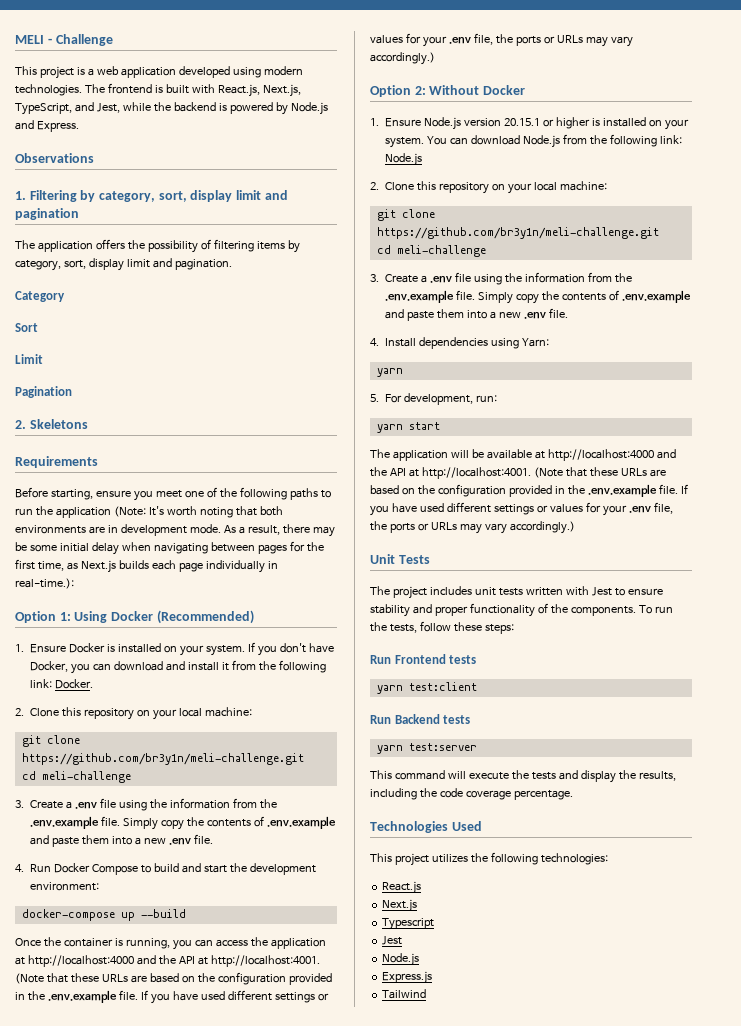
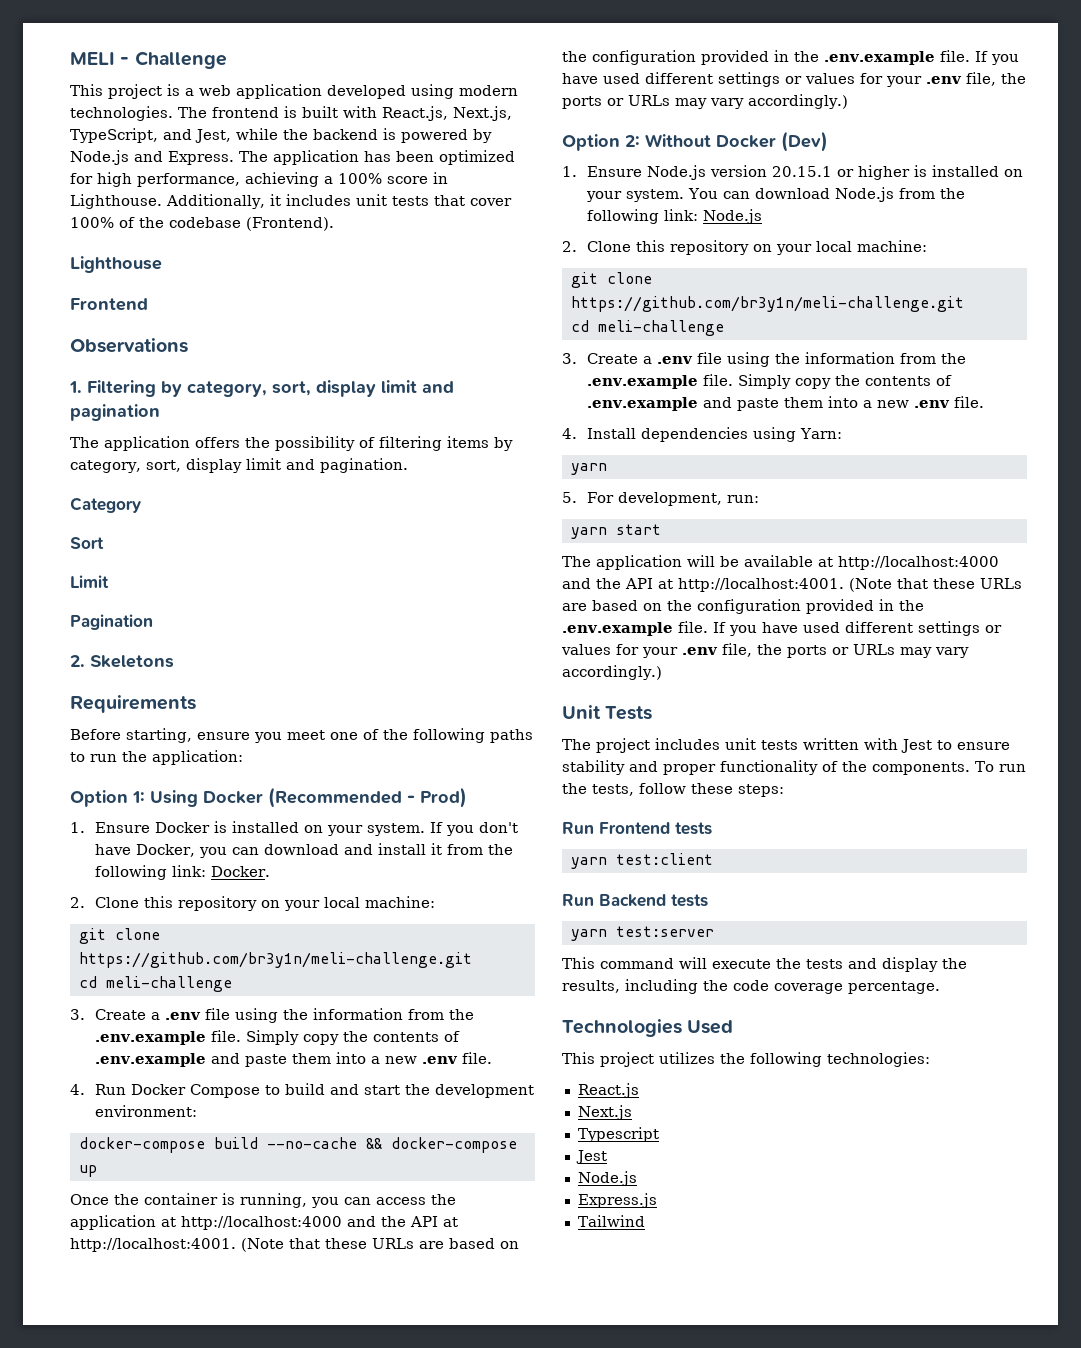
+ The application has been optimized for high performance, achieving a 100% score in Lighthouse. Additionally, it includes unit tests that cover 100% of the codebase (Frontend).
+ Lighthouse
+ Frontend
- Before starting, ensure you meet one of the following paths to run the application (Note: It's worth noting that both environments are in development mode. As a result, there may be some initial delay when navigating between pages for the first time, as Next.js builds each page individually in real-time.):
+ Before starting, ensure you meet one of the following paths to run the application:
- Option 1: Using Docker (Recommended)
+ Option 1: Using Docker (Recommended - Prod)
- docker-compose up --build
+ docker-compose build --no-cache && docker-compose up
- Option 2: Without Docker
+ Option 2: Without Docker (Dev)

